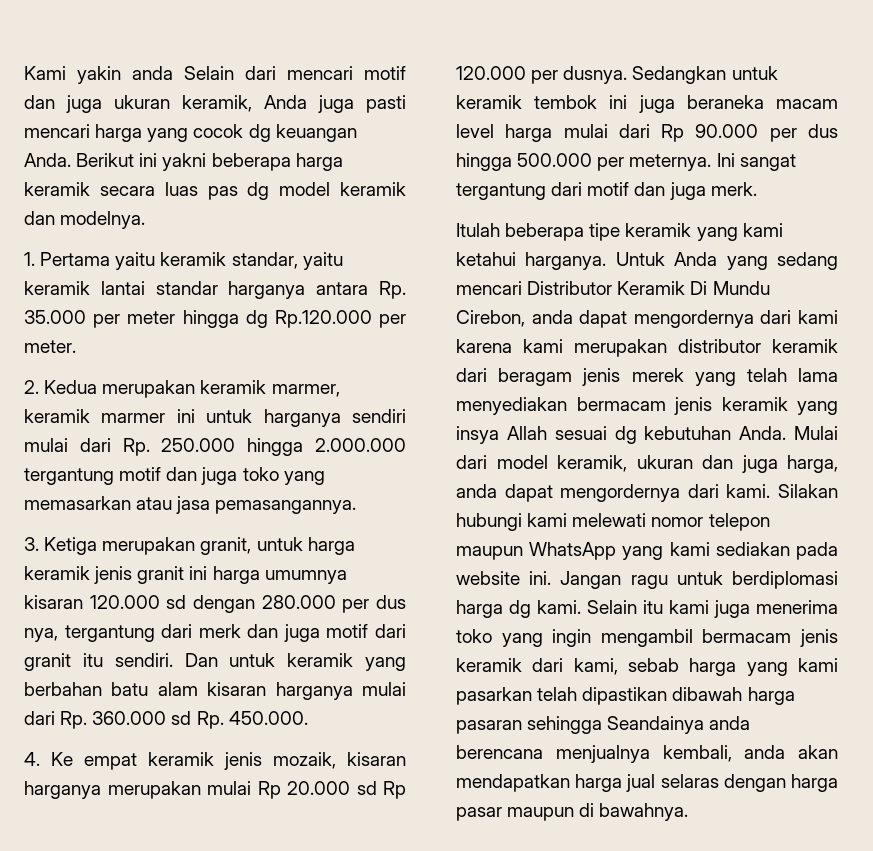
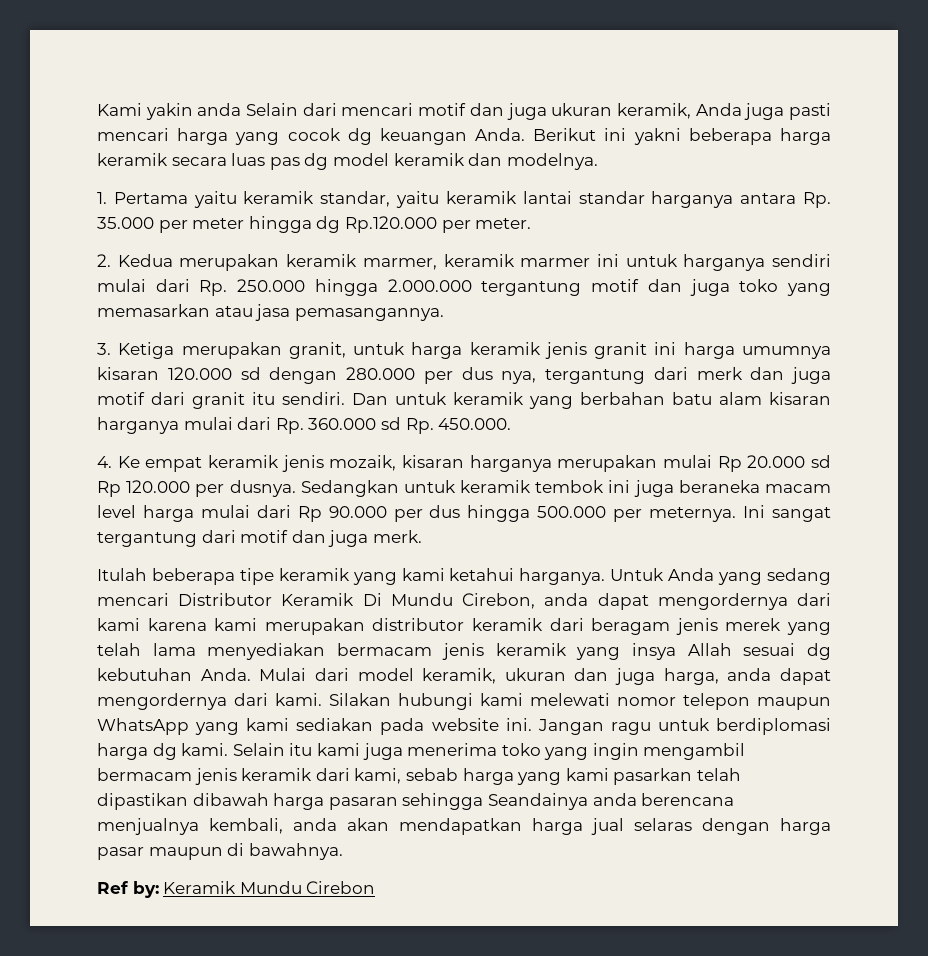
+ Ref by: Keramik Mundu Cirebon

